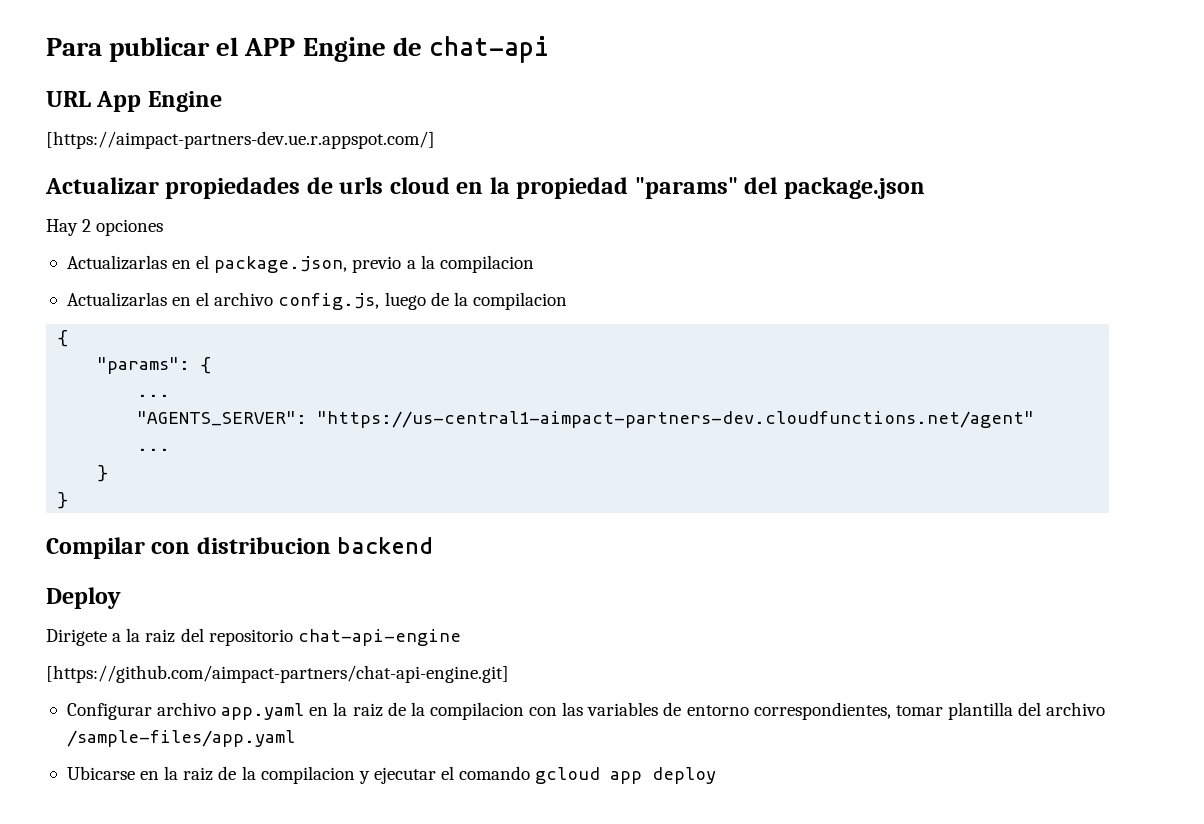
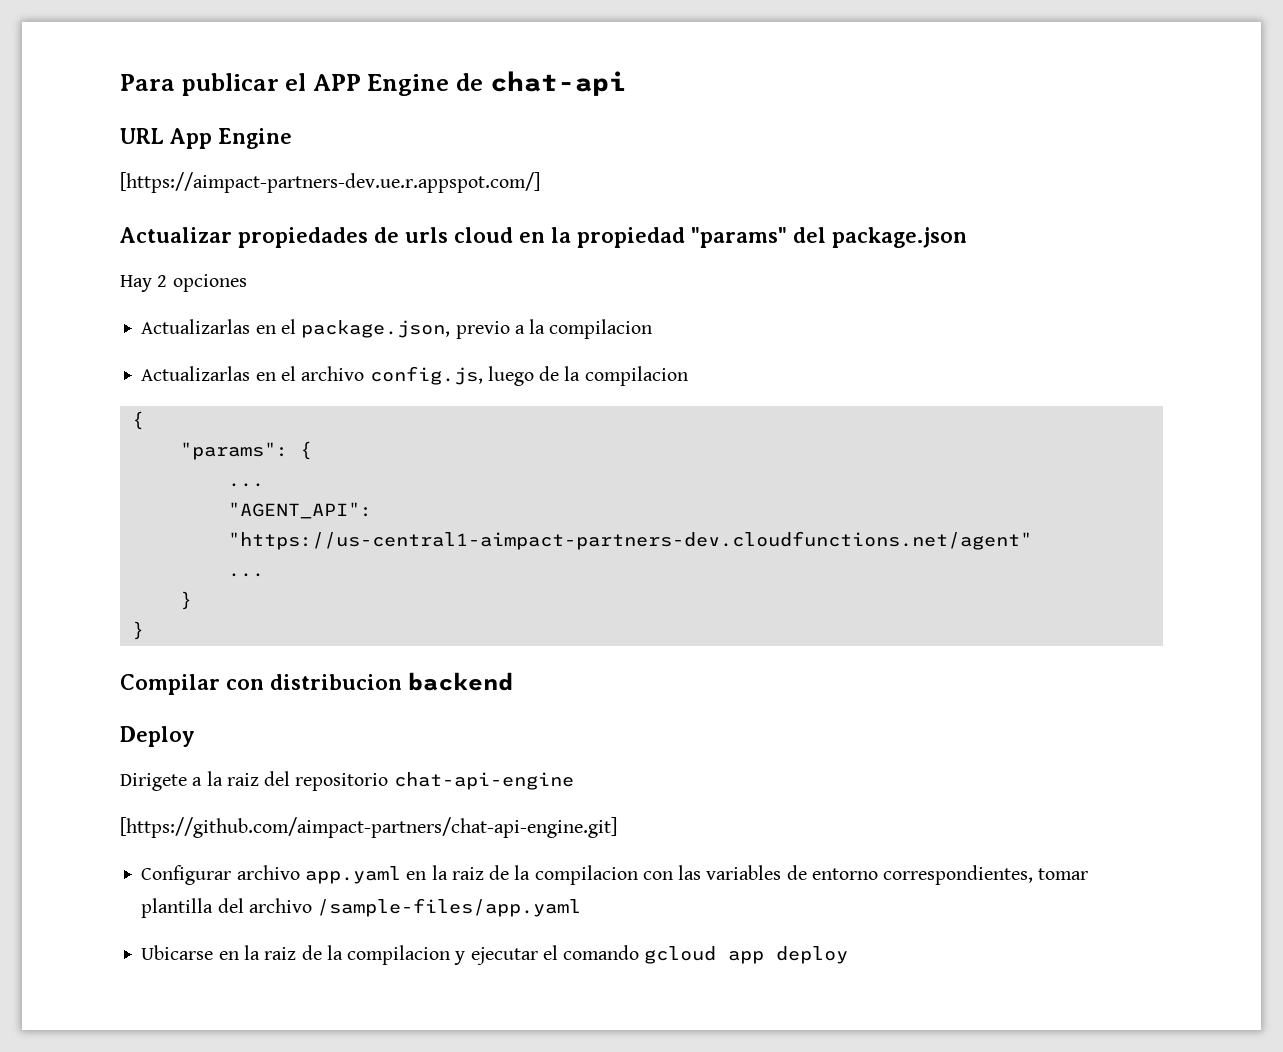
- "AGENTS_SERVER": "https://us-central1-aimpact-partners-dev.cloudfunctions.net/agent"
+ "AGENT_API": "https://us-central1-aimpact-partners-dev.cloudfunctions.net/agent"

